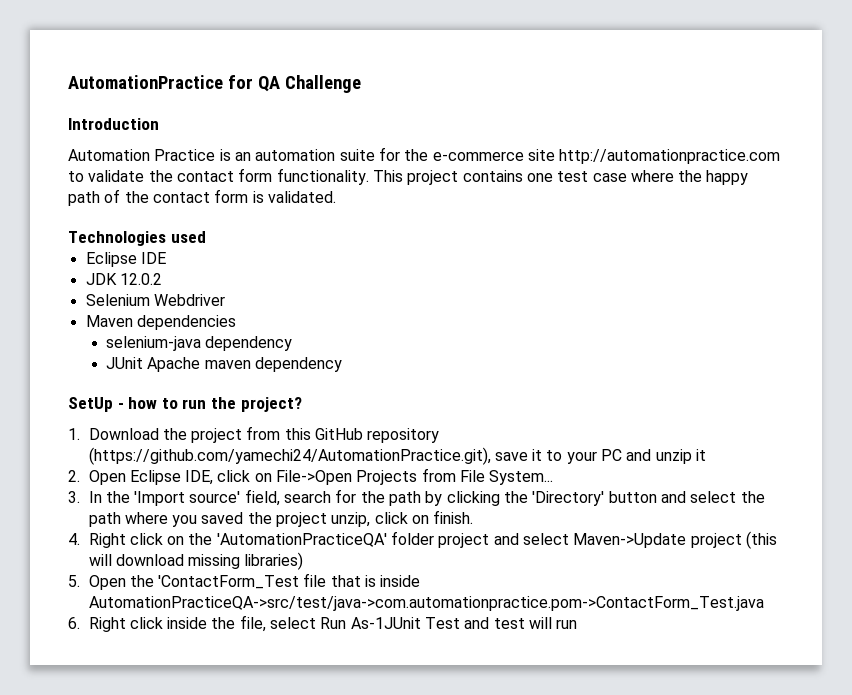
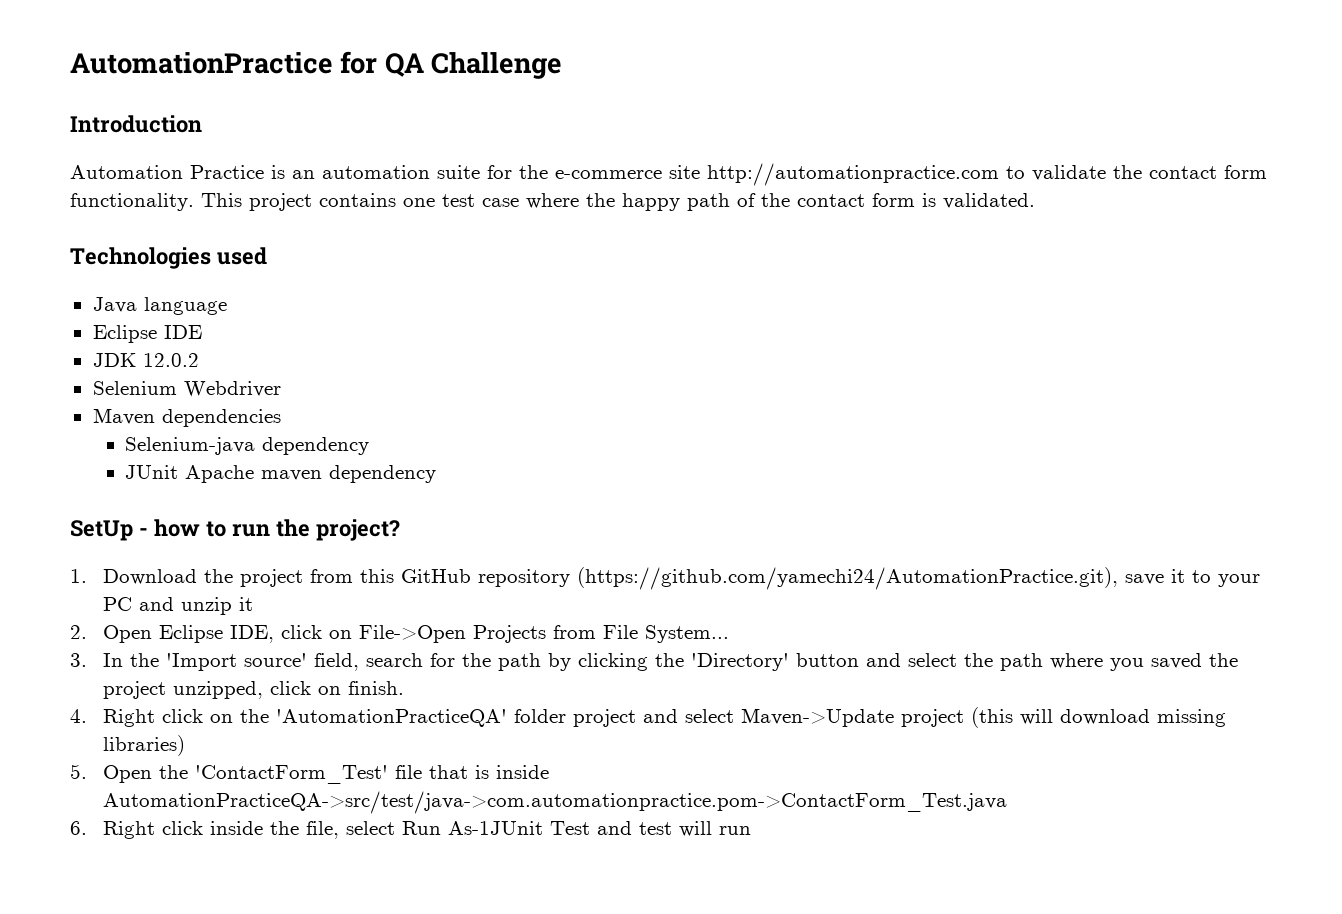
+ Java language
- selenium-java dependency
+ Selenium-java dependency
- 3. In the 'Import source' field, search for the path by clicking the 'Directory' button and select the path where you saved the project unzip, click on finish.
+ 3. In the 'Import source' field, search for the path by clicking the 'Directory' button and select the path where you saved the project unzipped, click on finish.
- 5. Open the 'ContactForm_Test file that is inside AutomationPracticeQA->src/test/java->com.automationpractice.pom->ContactForm_Test.java
+ 5. Open the 'ContactForm_Test' file that is inside AutomationPracticeQA->src/test/java->com.automationpractice.pom->ContactForm_Test.java

